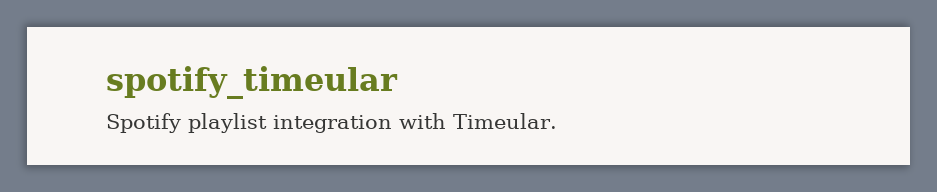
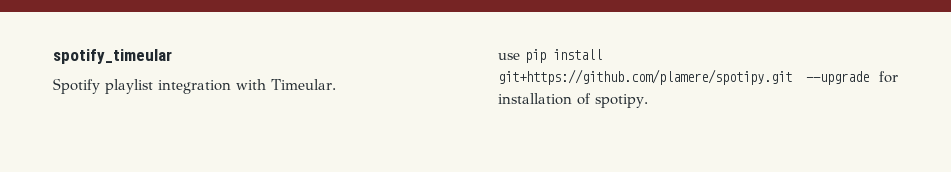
+ use pip install git+https://github.com/plamere/spotipy.git --upgrade for installation of spotipy.

